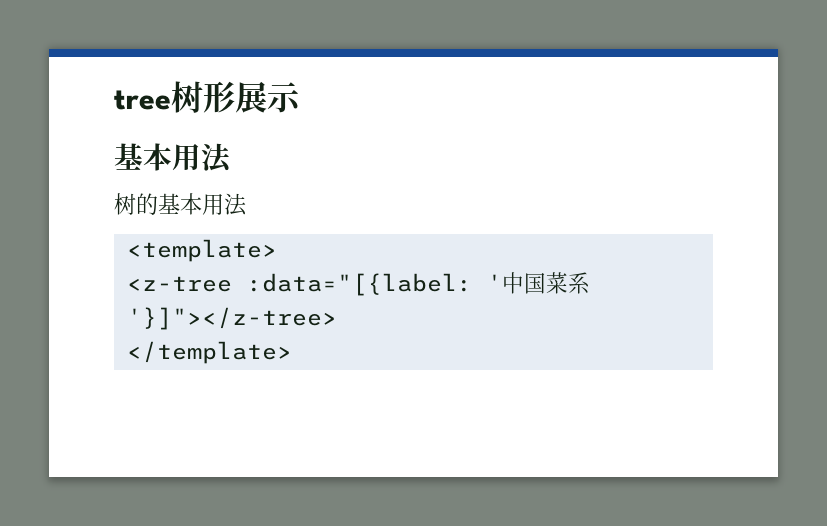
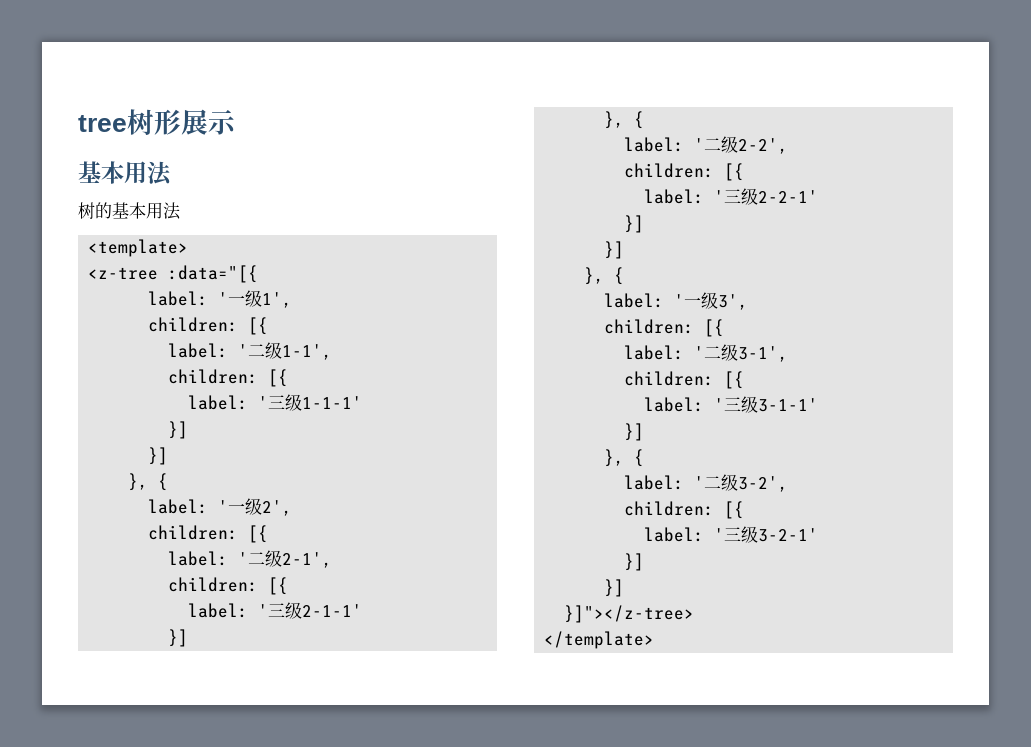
- <z-tree :data="[{label: '中国菜系'}]"></z-tree>
+ <z-tree :data="[{
+ label: '一级1',
+ children: [{
+ label: '二级1-1',
+ children: [{
+ label: '三级1-1-1'
+ }]
+ }]
+ }, {
+ label: '一级2',
+ children: [{
+ label: '二级2-1',
+ children: [{
+ label: '三级2-1-1'
+ }]
+ }, {
+ label: '二级2-2',
+ children: [{
+ label: '三级2-2-1'
+ }]
+ }]
+ }, {
+ label: '一级3',
+ children: [{
+ label: '二级3-1',
+ children: [{
+ label: '三级3-1-1'
+ }]
+ }, {
+ label: '二级3-2',
+ children: [{
+ label: '三级3-2-1'
+ }]
+ }]
+ }]"></z-tree>

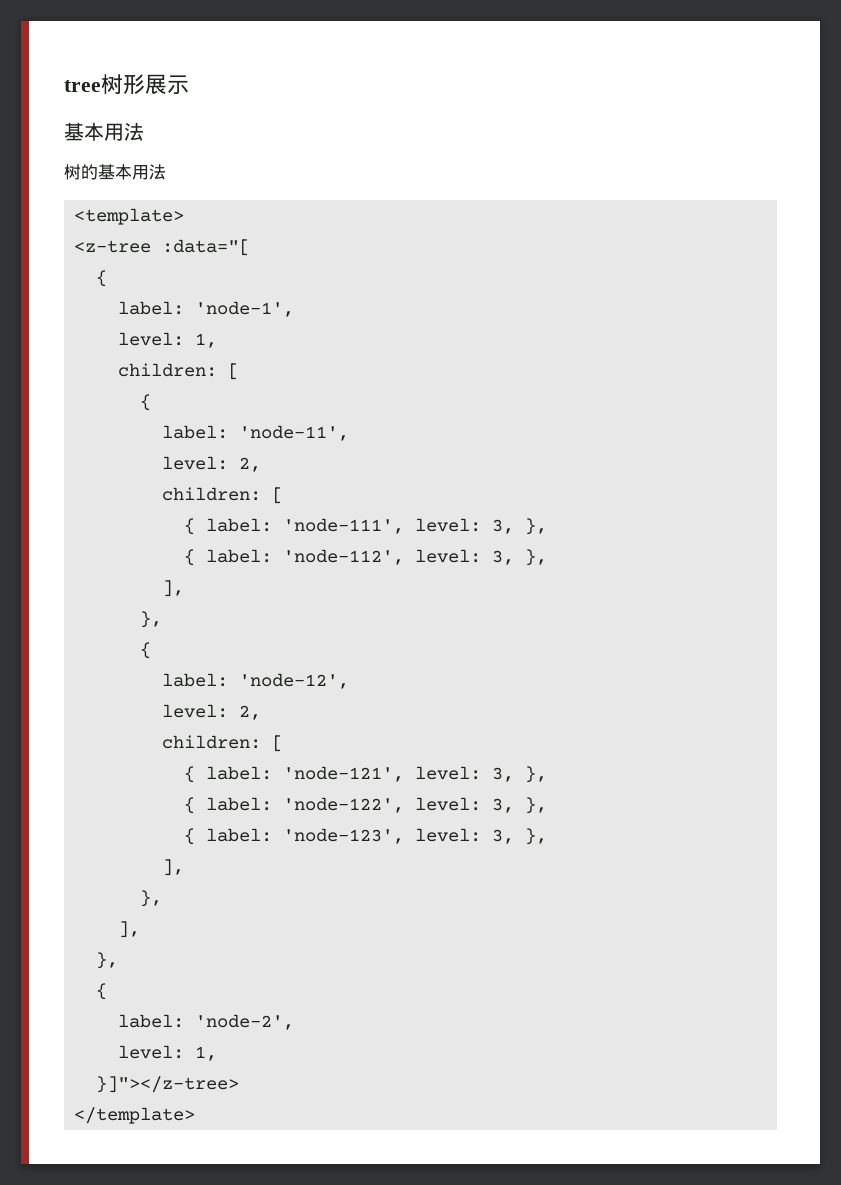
- <z-tree :data="[{
- label: '一级1',
- children: [{
- label: '二级1-1',
- children: [{
- label: '三级1-1-1'
- }]
- }]
- }, {
- label: '一级2',
- children: [{
- label: '二级2-1',
- children: [{
- label: '三级2-1-1'
- }]
- }, {
- label: '二级2-2',
- children: [{
- label: '三级2-2-1'
- }]
- }]
- }, {
- label: '一级3',
- children: [{
- label: '二级3-1',
- children: [{
- label: '三级3-1-1'
- }]
- }, {
- label: '二级3-2',
- children: [{
- label: '三级3-2-1'
- }]
- }]
+ <z-tree :data="[
+ {
+ label: 'node-1',
+ level: 1,
+ children: [
+ {
+ label: 'node-11',
+ level: 2,
+ children: [
+ { label: 'node-111', level: 3, },
+ { label: 'node-112', level: 3, },
+ ],
+ },
+ {
+ label: 'node-12',
+ level: 2,
+ children: [
+ { label: 'node-121', level: 3, },
+ { label: 'node-122', level: 3, },
+ { label: 'node-123', level: 3, },
+ ],
+ },
+ ],
+ },
+ {
+ label: 'node-2',
+ level: 1,

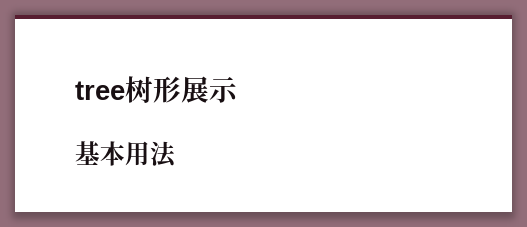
- 树的基本用法
- <template>
- <z-tree :data="[
- {
- label: 'node-1',
- level: 1,
- children: [
- {
- label: 'node-11',
- level: 2,
- children: [
- { label: 'node-111', level: 3, },
- { label: 'node-112', level: 3, },
- ],
- },
- {
- label: 'node-12',
- level: 2,
- children: [
- { label: 'node-121', level: 3, },
- { label: 'node-122', level: 3, },
- { label: 'node-123', level: 3, },
- ],
- },
- ],
- },
- {
- label: 'node-2',
- level: 1,
- }]"></z-tree>
- </template>

